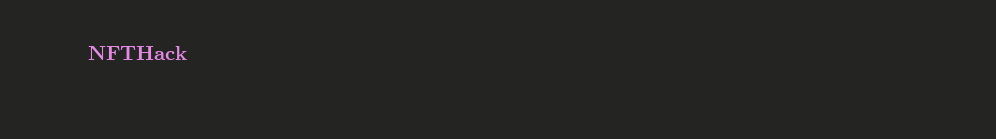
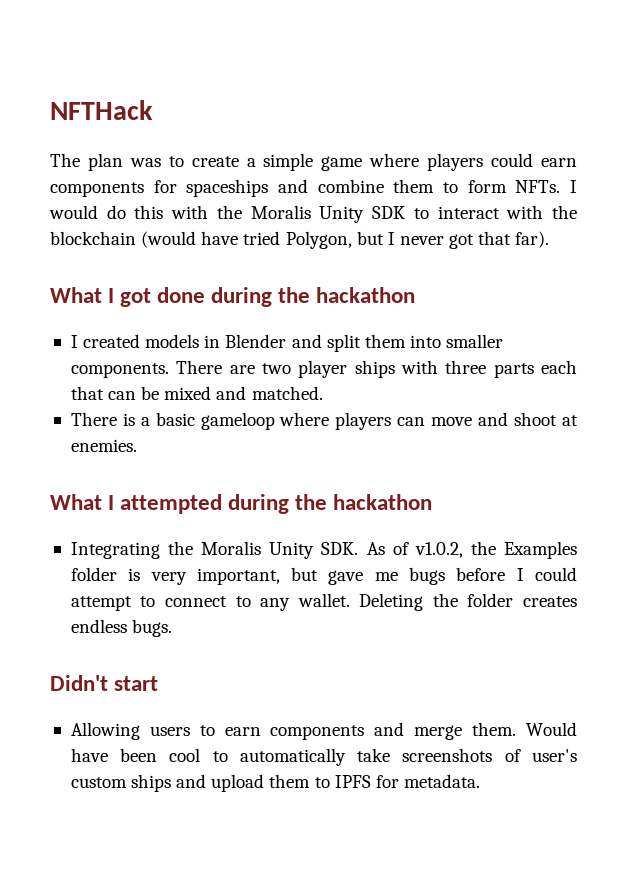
+ The plan was to create a simple game where players could earn components for spaceships and combine them to form NFTs. I would do this with the Moralis Unity SDK to interact with the blockchain (would have tried Polygon, but I never got that far).
+ What I got done during the hackathon
+ I created models in Blender and split them into smaller components. There are two player ships with three parts each that can be mixed and matched.
+ There is a basic gameloop where players can move and shoot at enemies.
+ What I attempted during the hackathon
+ Integrating the Moralis Unity SDK. As of v1.0.2, the Examples folder is very important, but gave me bugs before I could attempt to connect to any wallet. Deleting the folder creates endless bugs.
+ Didn't start
+ Allowing users to earn components and merge them. Would have been cool to automatically take screenshots of user's custom ships and upload them to IPFS for metadata.

